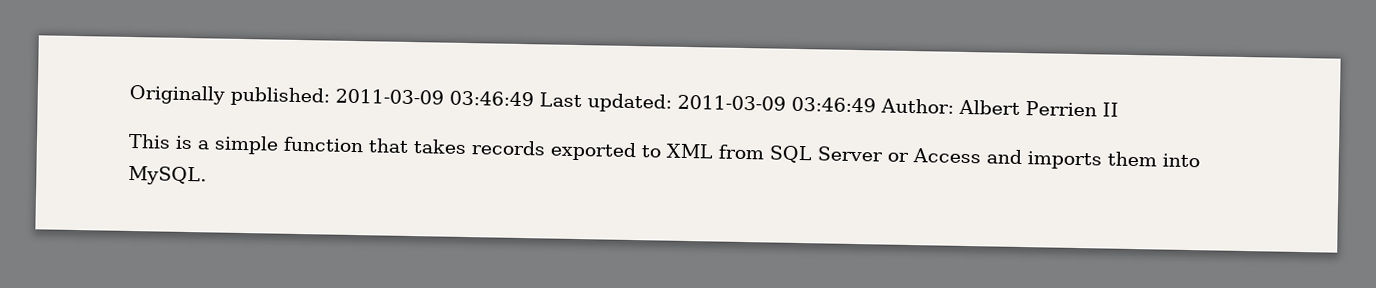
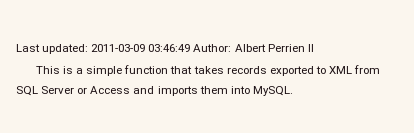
- Originally published: 2011-03-09 03:46:49 Last updated: 2011-03-09 03:46:49 Author: Albert Perrien II
+ Last updated: 2011-03-09 03:46:49 Author: Albert Perrien II

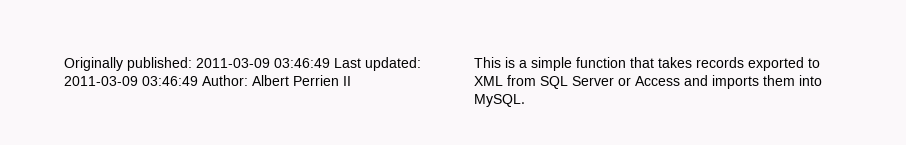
- Last updated: 2011-03-09 03:46:49 Author: Albert Perrien II
+ Originally published: 2011-03-09 03:46:49 Last updated: 2011-03-09 03:46:49 Author: Albert Perrien II

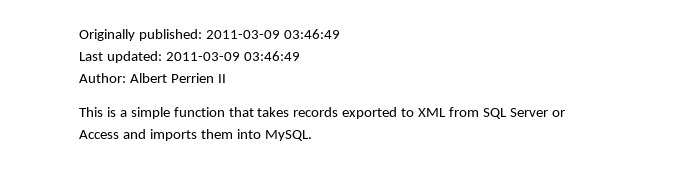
- Originally published: 2011-03-09 03:46:49 Last updated: 2011-03-09 03:46:49 Author: Albert Perrien II
+ Originally published: 2011-03-09 03:46:49
+ Last updated: 2011-03-09 03:46:49
+ Author: Albert Perrien II

